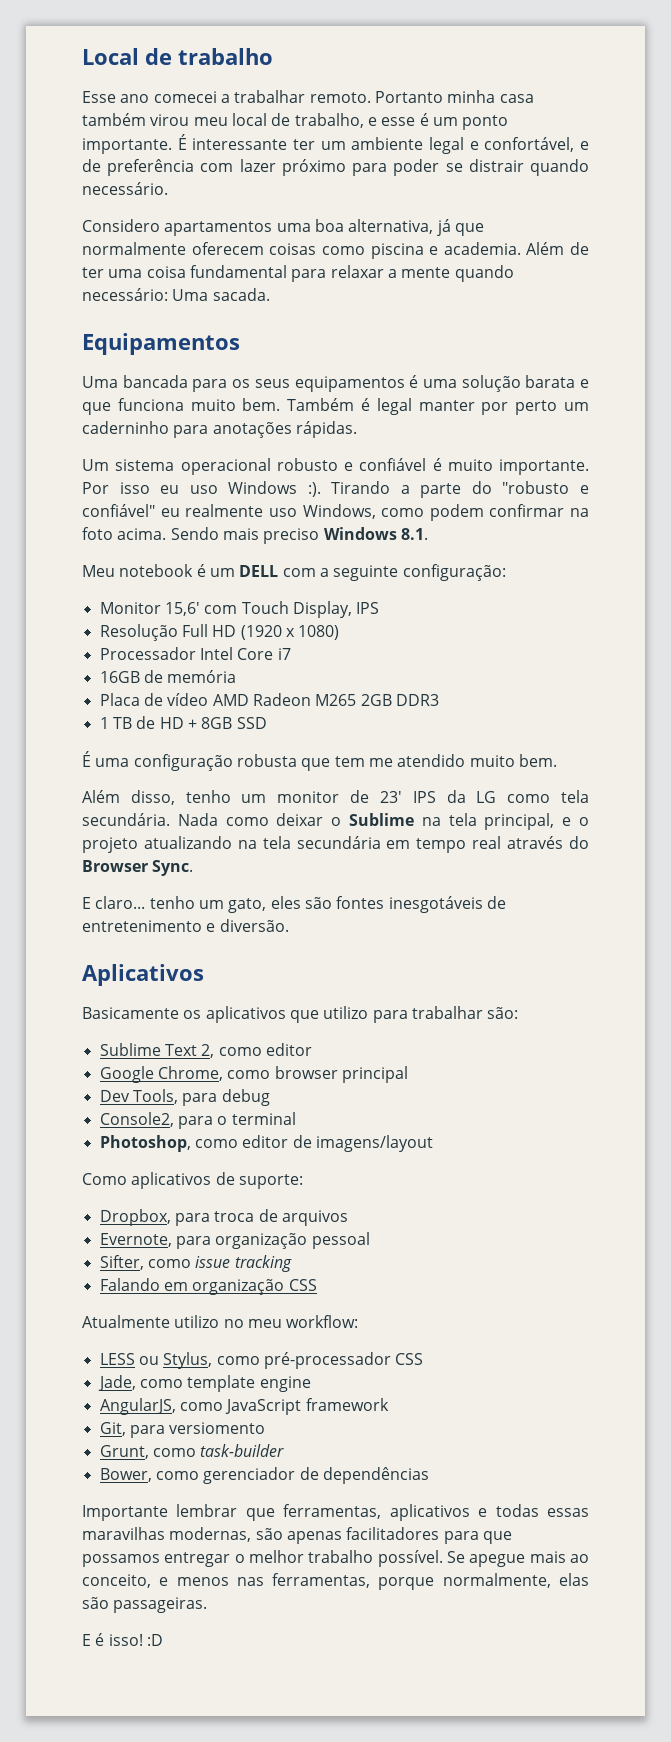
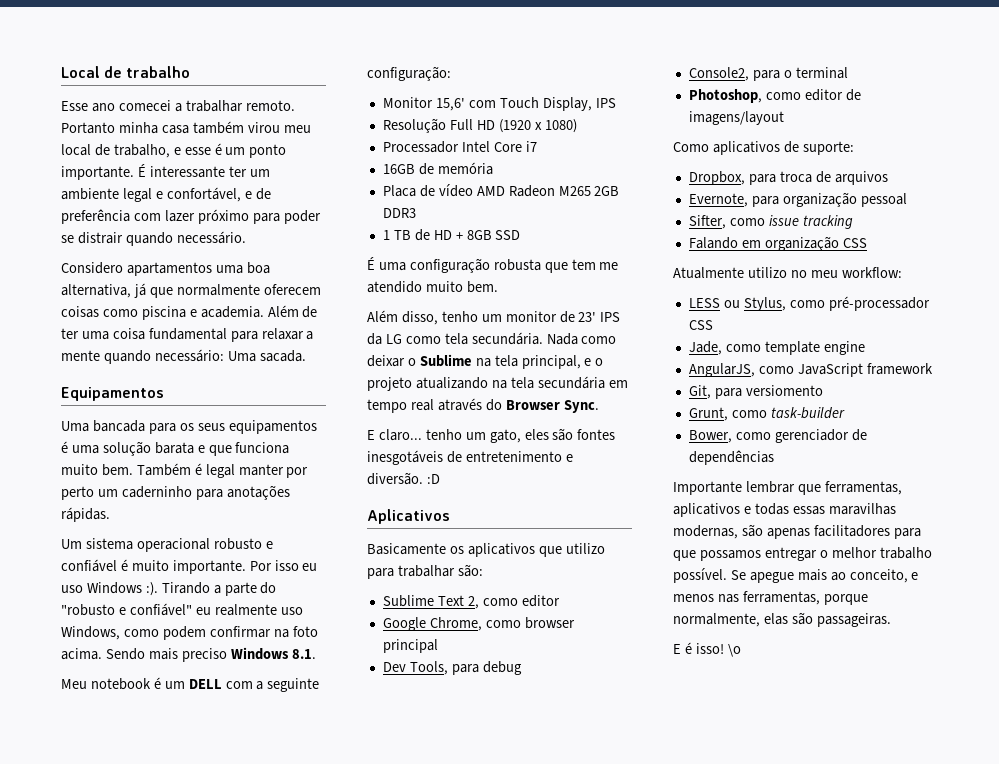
- E claro... tenho um gato, eles são fontes inesgotáveis de entretenimento e diversão.
+ E claro... tenho um gato, eles são fontes inesgotáveis de entretenimento e diversão. :D
- E é isso! :D
+ E é isso! \o

